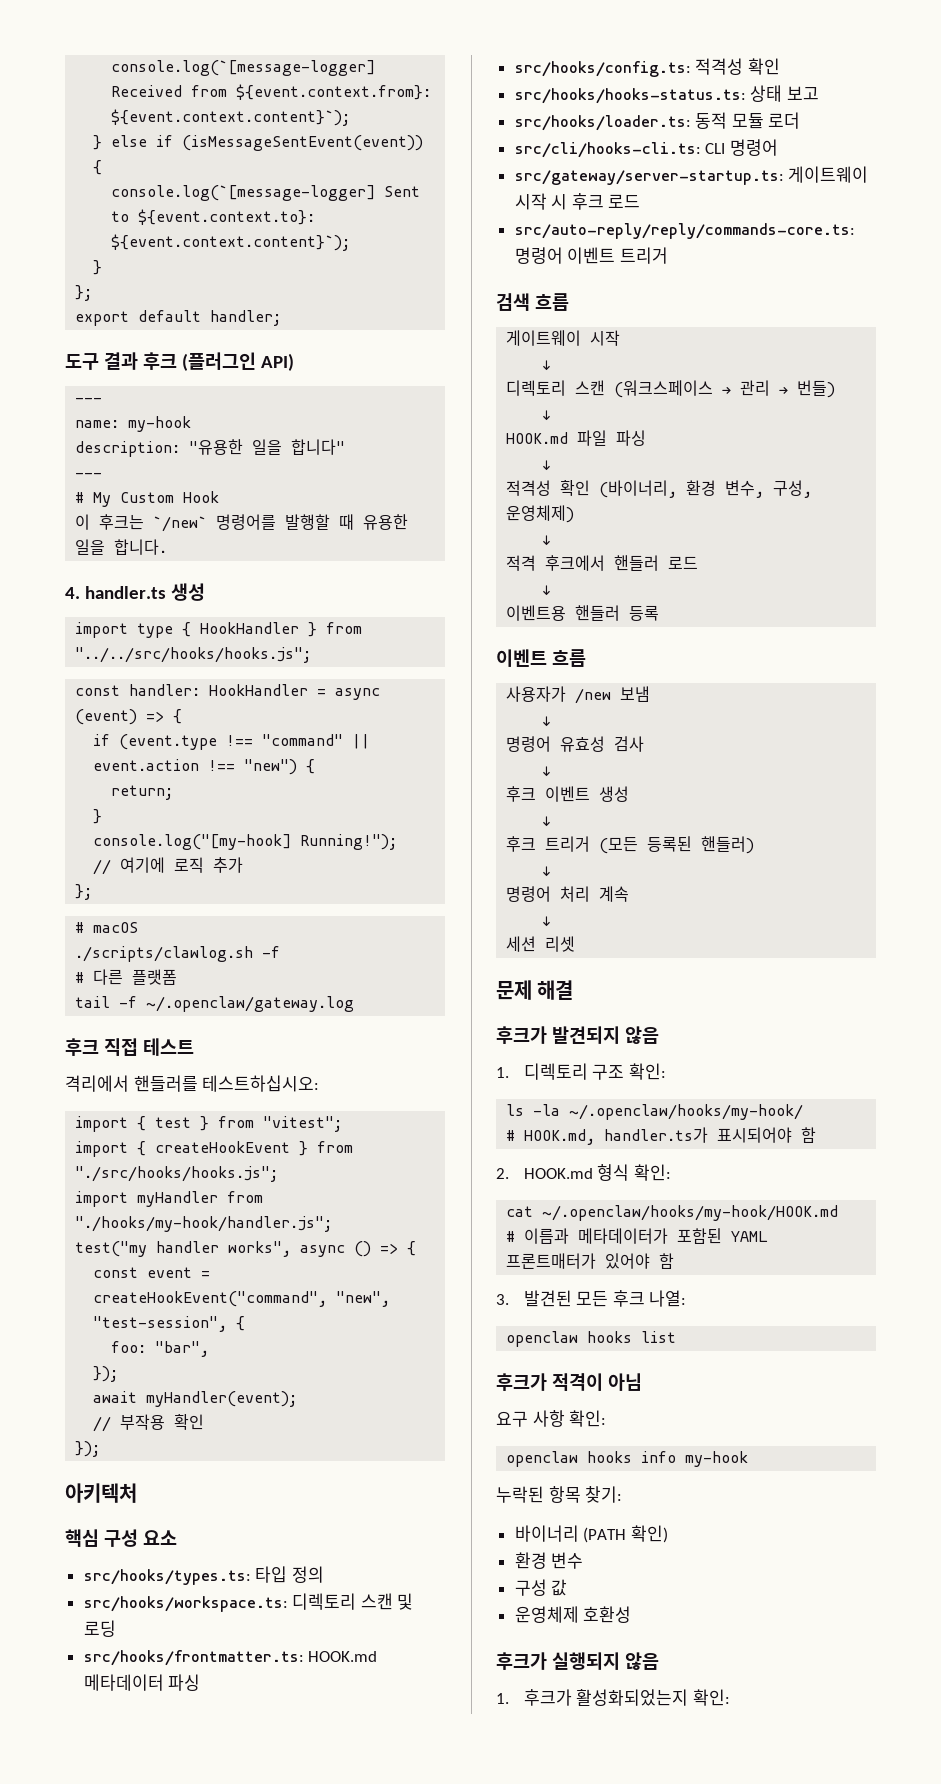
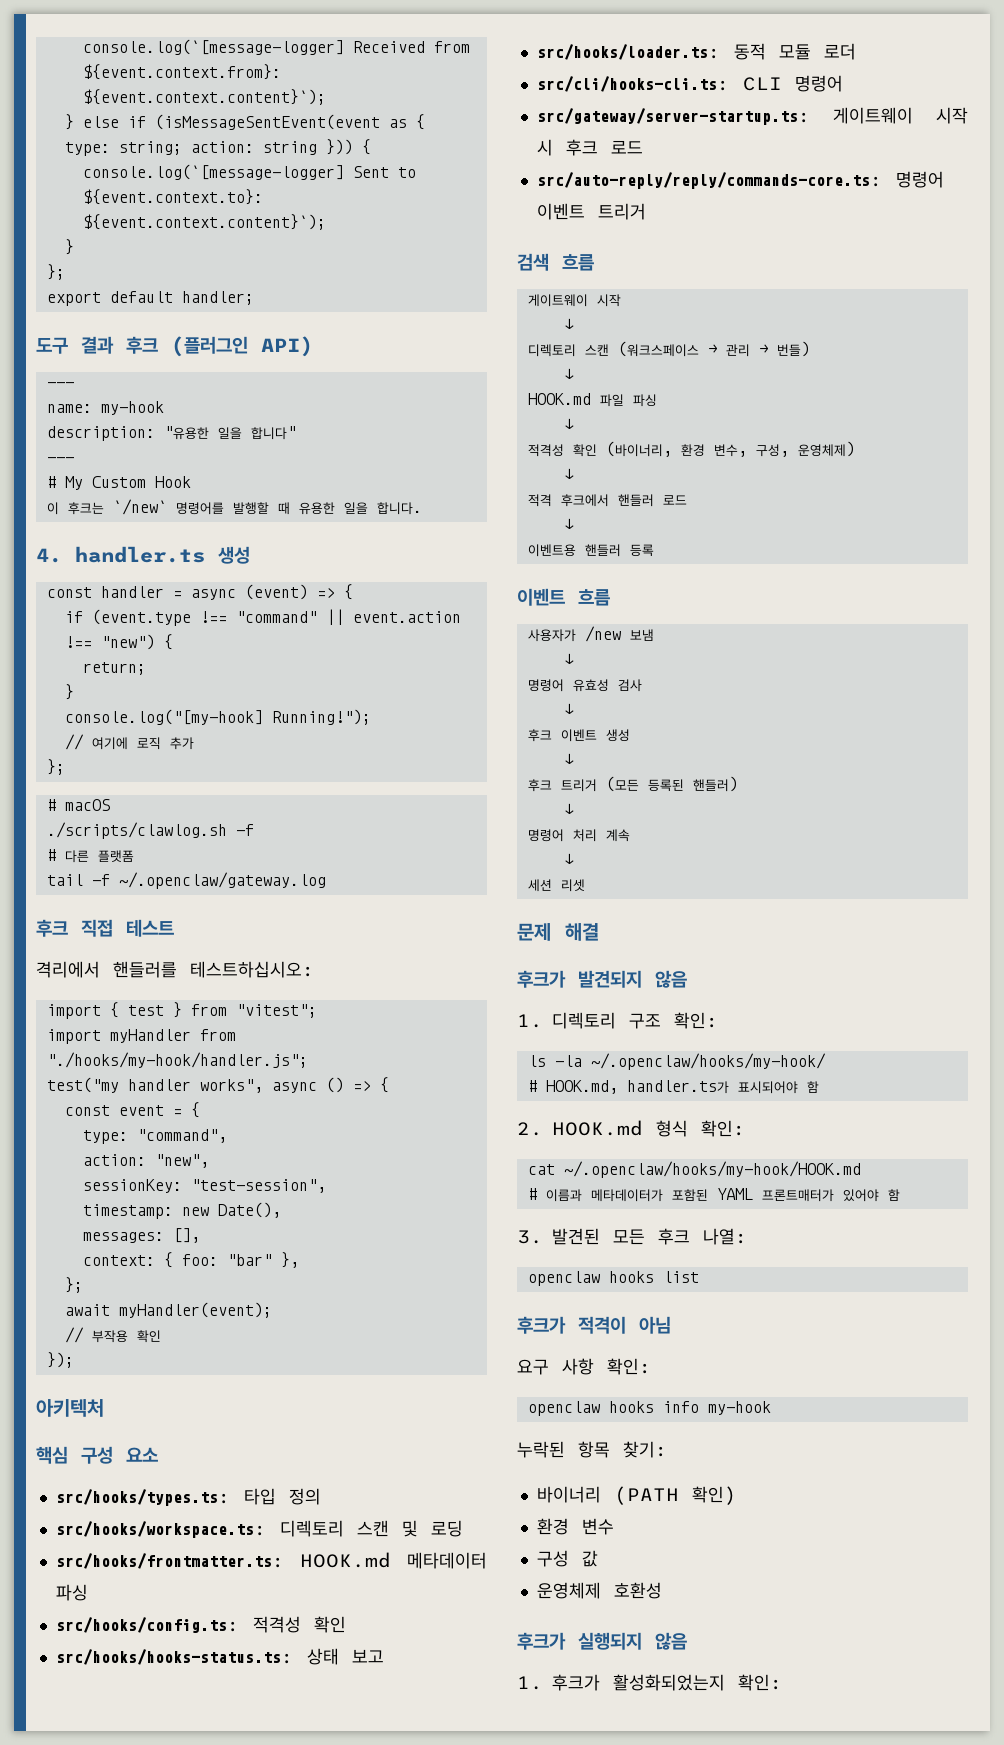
- } else if (isMessageSentEvent(event)) {
+ } else if (isMessageSentEvent(event as { type: string; action: string })) {
- import type { HookHandler } from "../../src/hooks/hooks.js";
- const handler: HookHandler = async (event) => {
+ const handler = async (event) => {
- import { createHookEvent } from "./src/hooks/hooks.js";
- const event = createHookEvent("command", "new", "test-session", {
- foo: "bar",
- });
+ const event = {
+ type: "command",
+ action: "new",
+ sessionKey: "test-session",
+ timestamp: new Date(),
+ messages: [],
+ context: { foo: "bar" },
+ };

